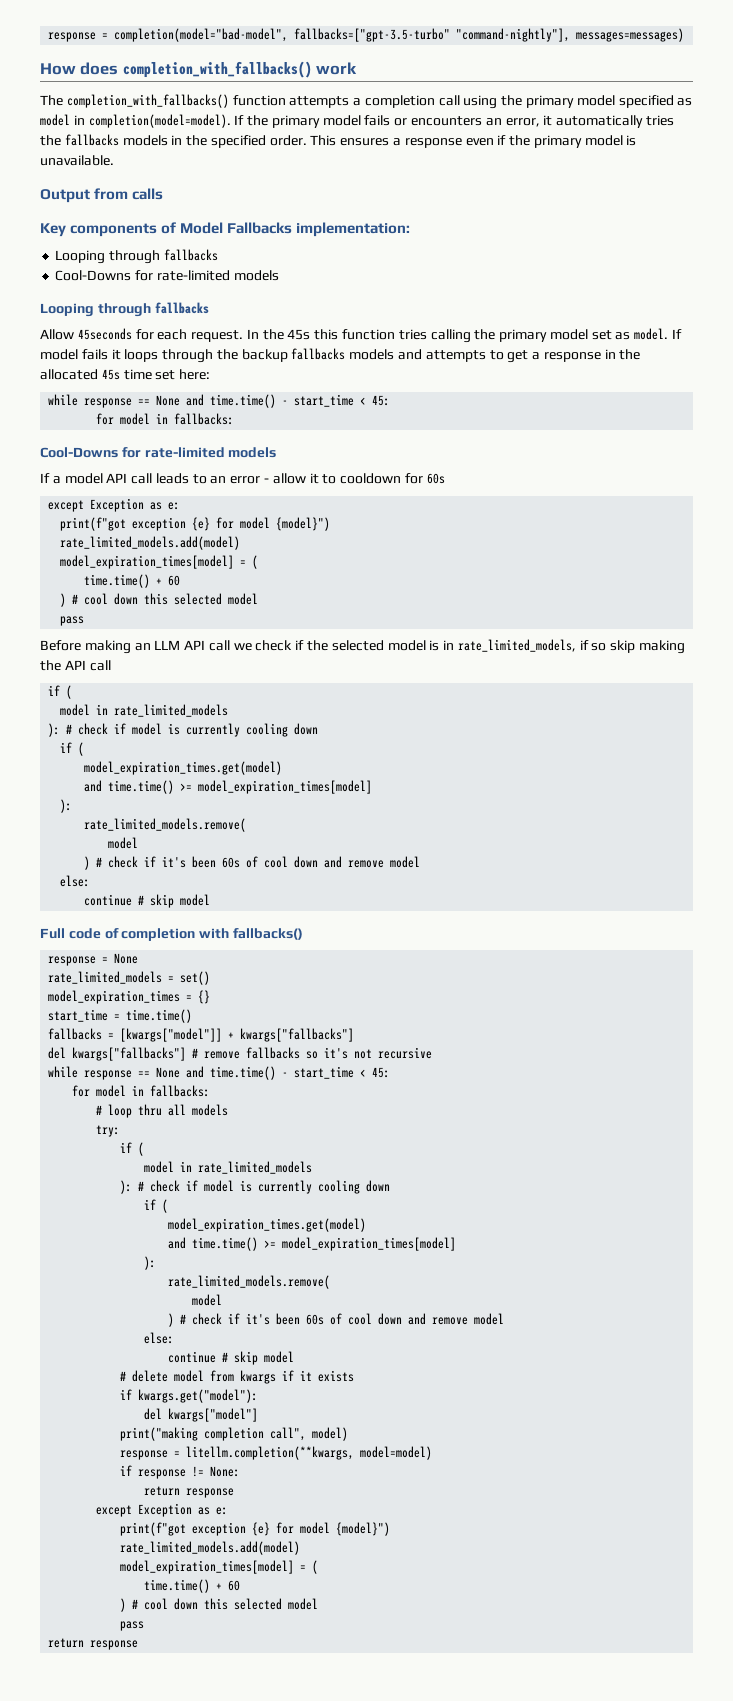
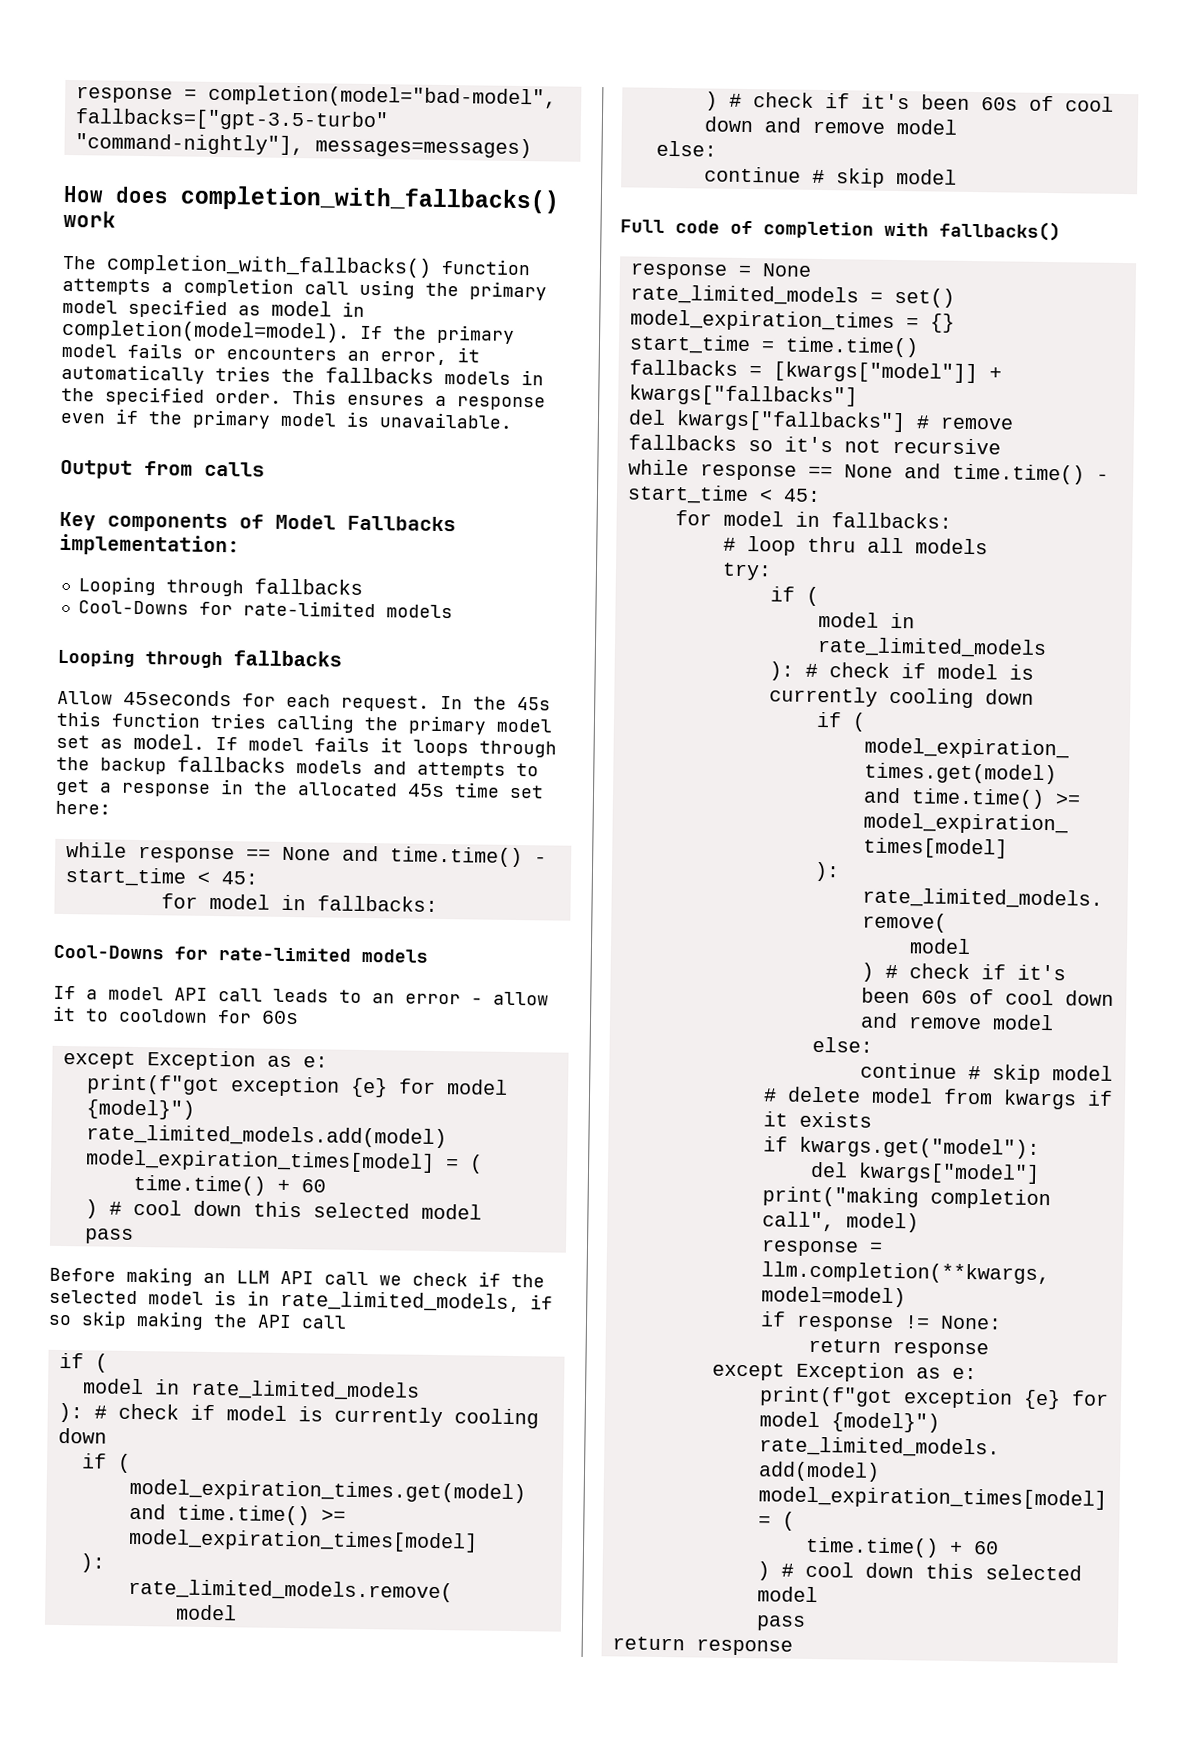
- response = litellm.completion(**kwargs, model=model)
+ response = llm.completion(**kwargs, model=model)

